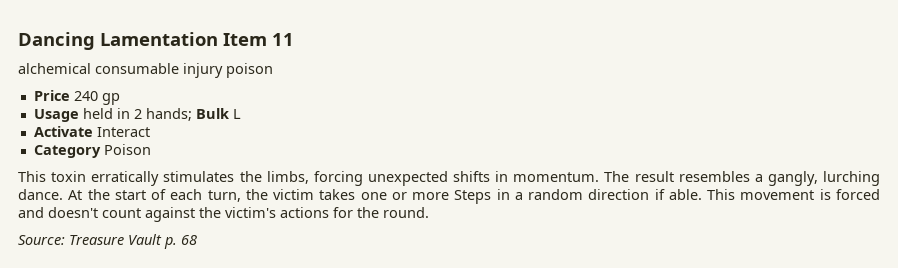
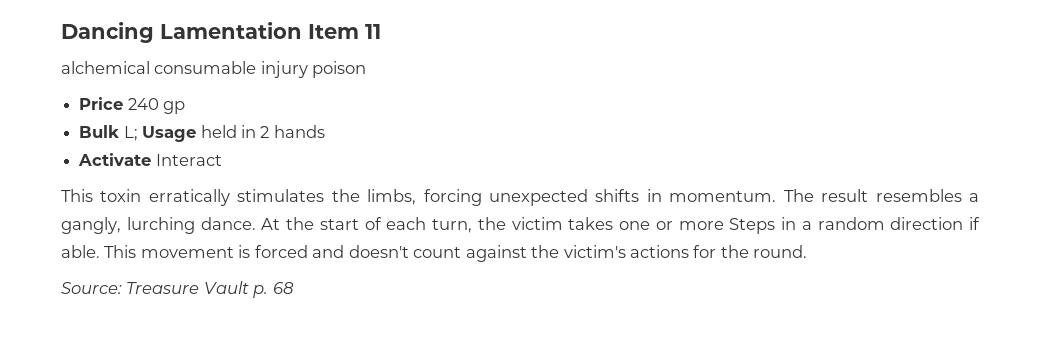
- Usage held in 2 hands; Bulk L
+ Bulk L; Usage held in 2 hands
- Category Poison

